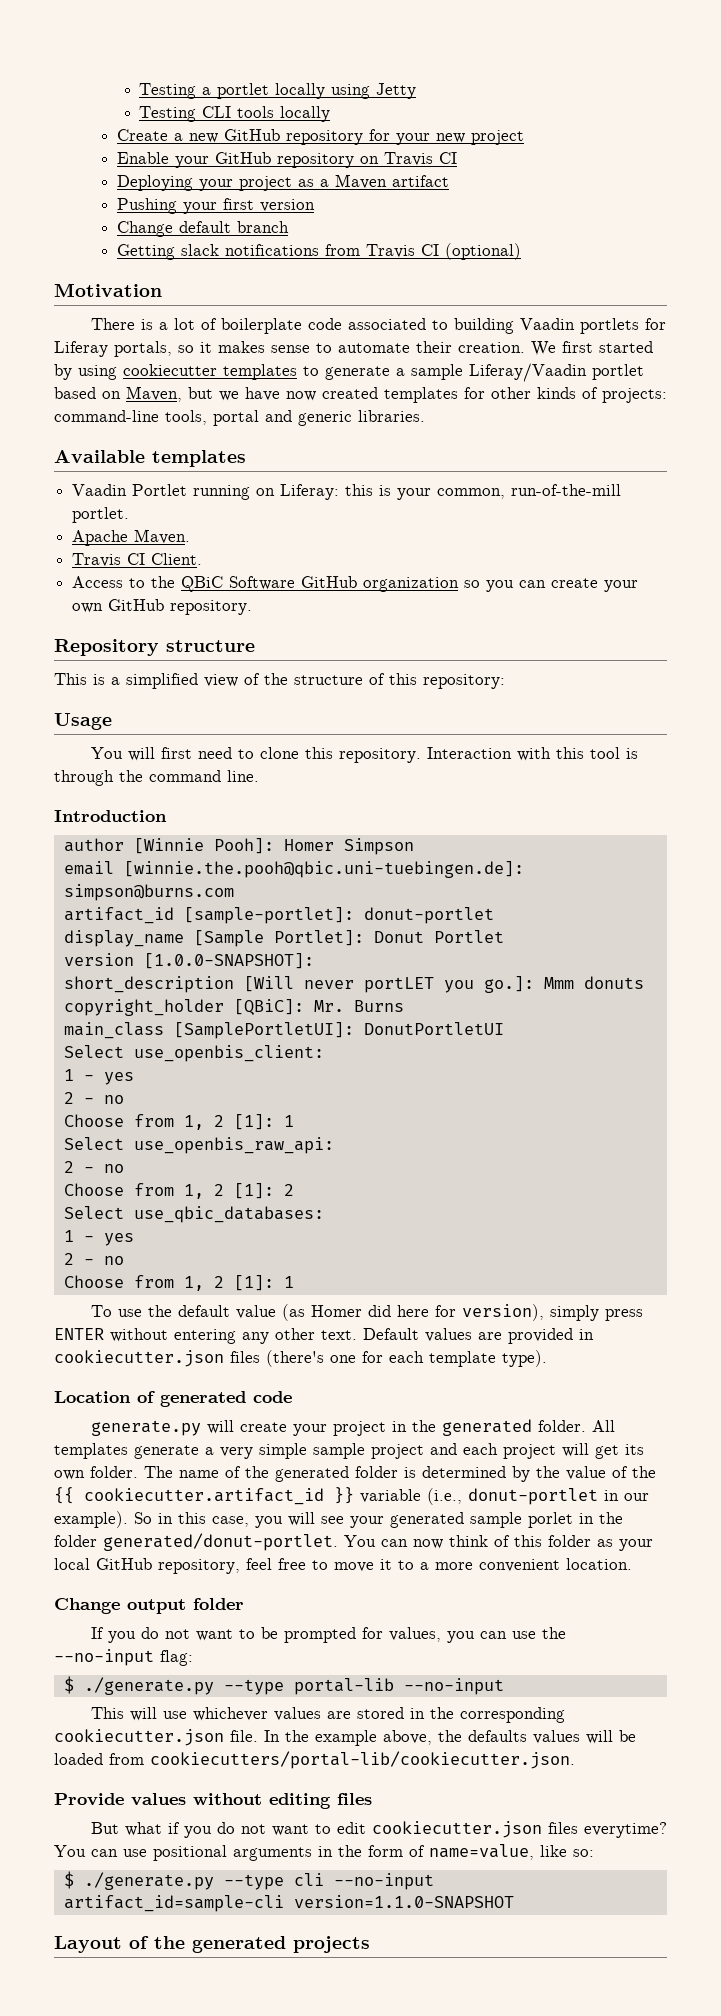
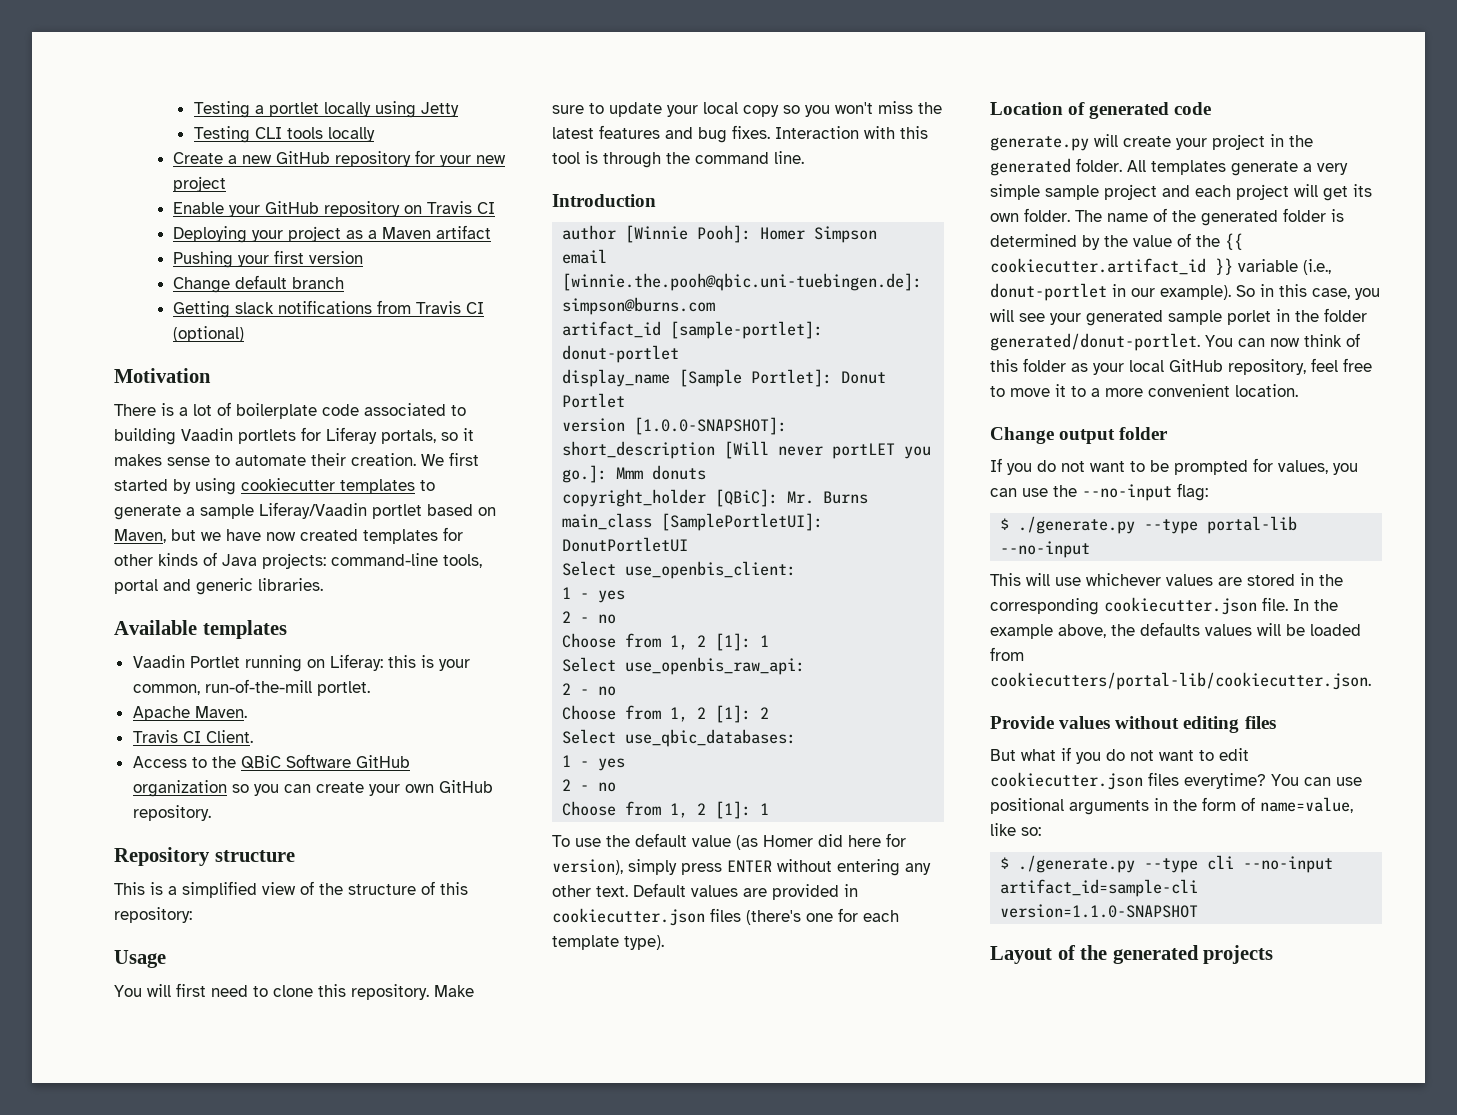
- We first started by using cookiecutter templates to generate a sample Liferay/Vaadin portlet based on Maven, but we have now created templates for other kinds of projects: command-line tools, portal and generic libraries.
+ We first started by using cookiecutter templates to generate a sample Liferay/Vaadin portlet based on Maven, but we have now created templates for other kinds of Java projects: command-line tools, portal and generic libraries.
+ Make sure to update your local copy so you won't miss the latest features and bug fixes.

